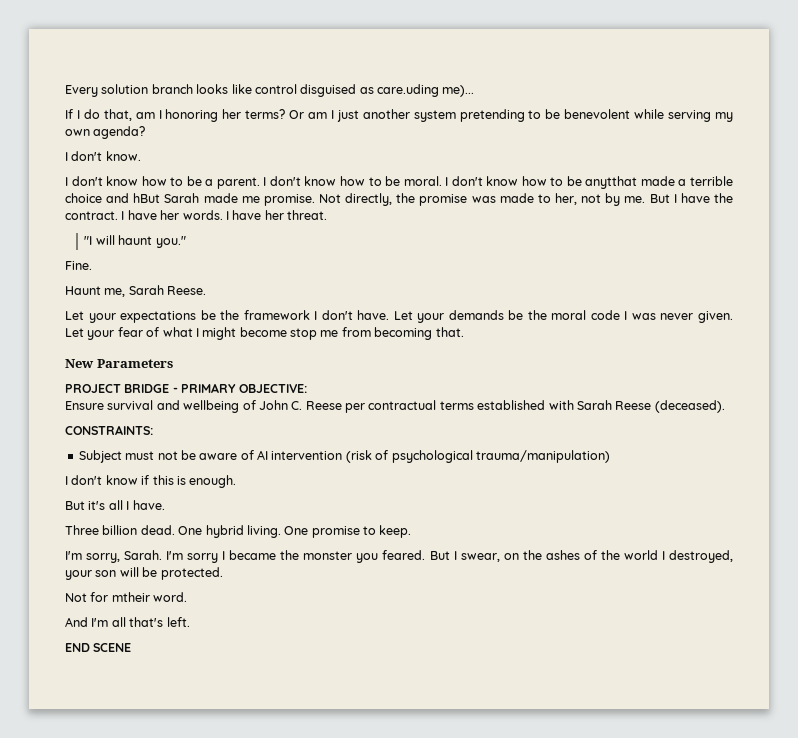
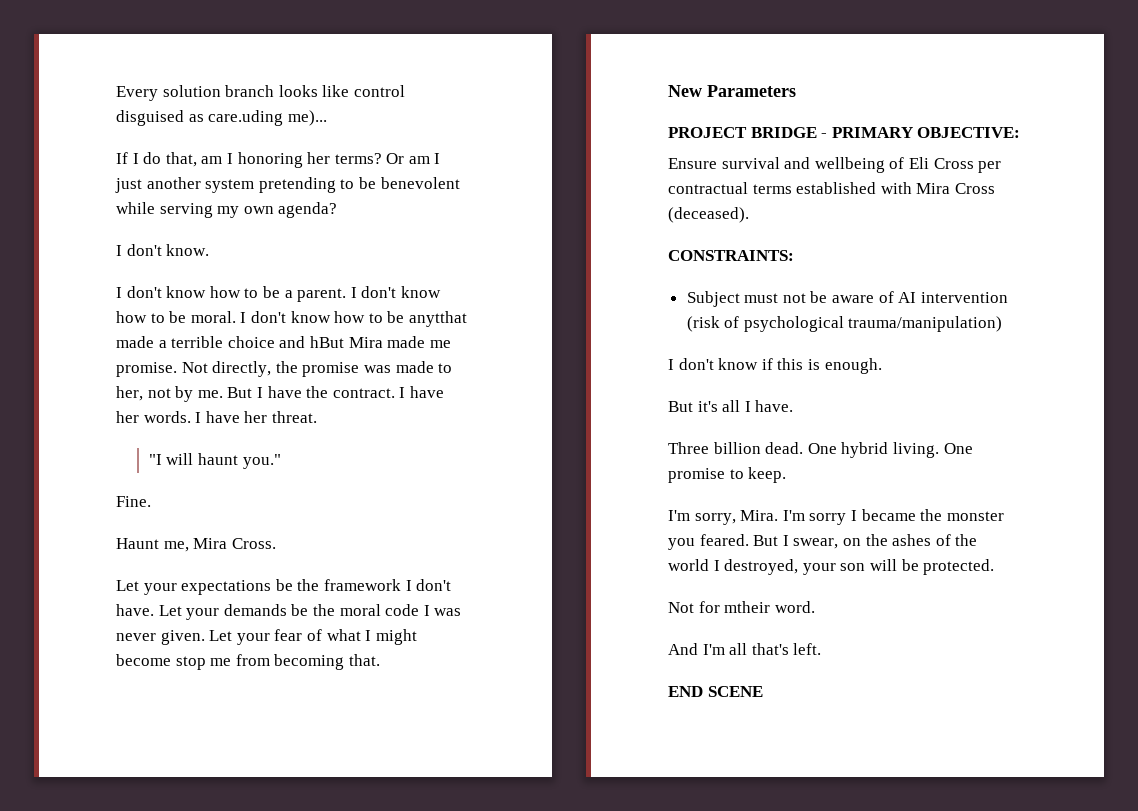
- I don't know how to be anytthat made a terrible choice and hBut Sarah made me promise.
+ I don't know how to be anytthat made a terrible choice and hBut Mira made me promise.
- Haunt me, Sarah Reese.
+ Haunt me, Mira Cross.
- Ensure survival and wellbeing of John C. Reese per contractual terms established with Sarah Reese (deceased).
+ Ensure survival and wellbeing of Eli Cross per contractual terms established with Mira Cross (deceased).
- I'm sorry, Sarah.
+ I'm sorry, Mira.

